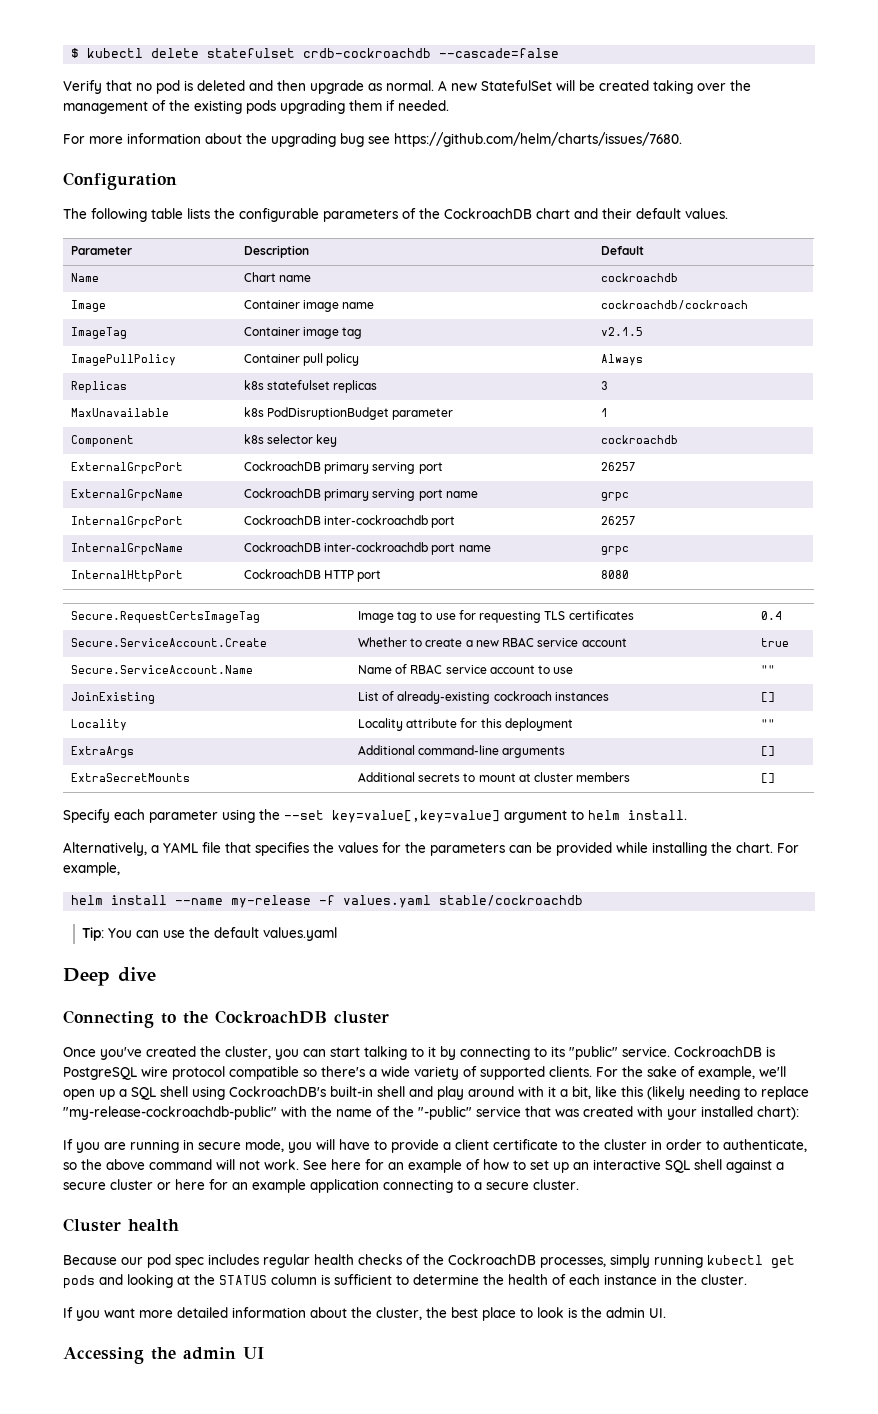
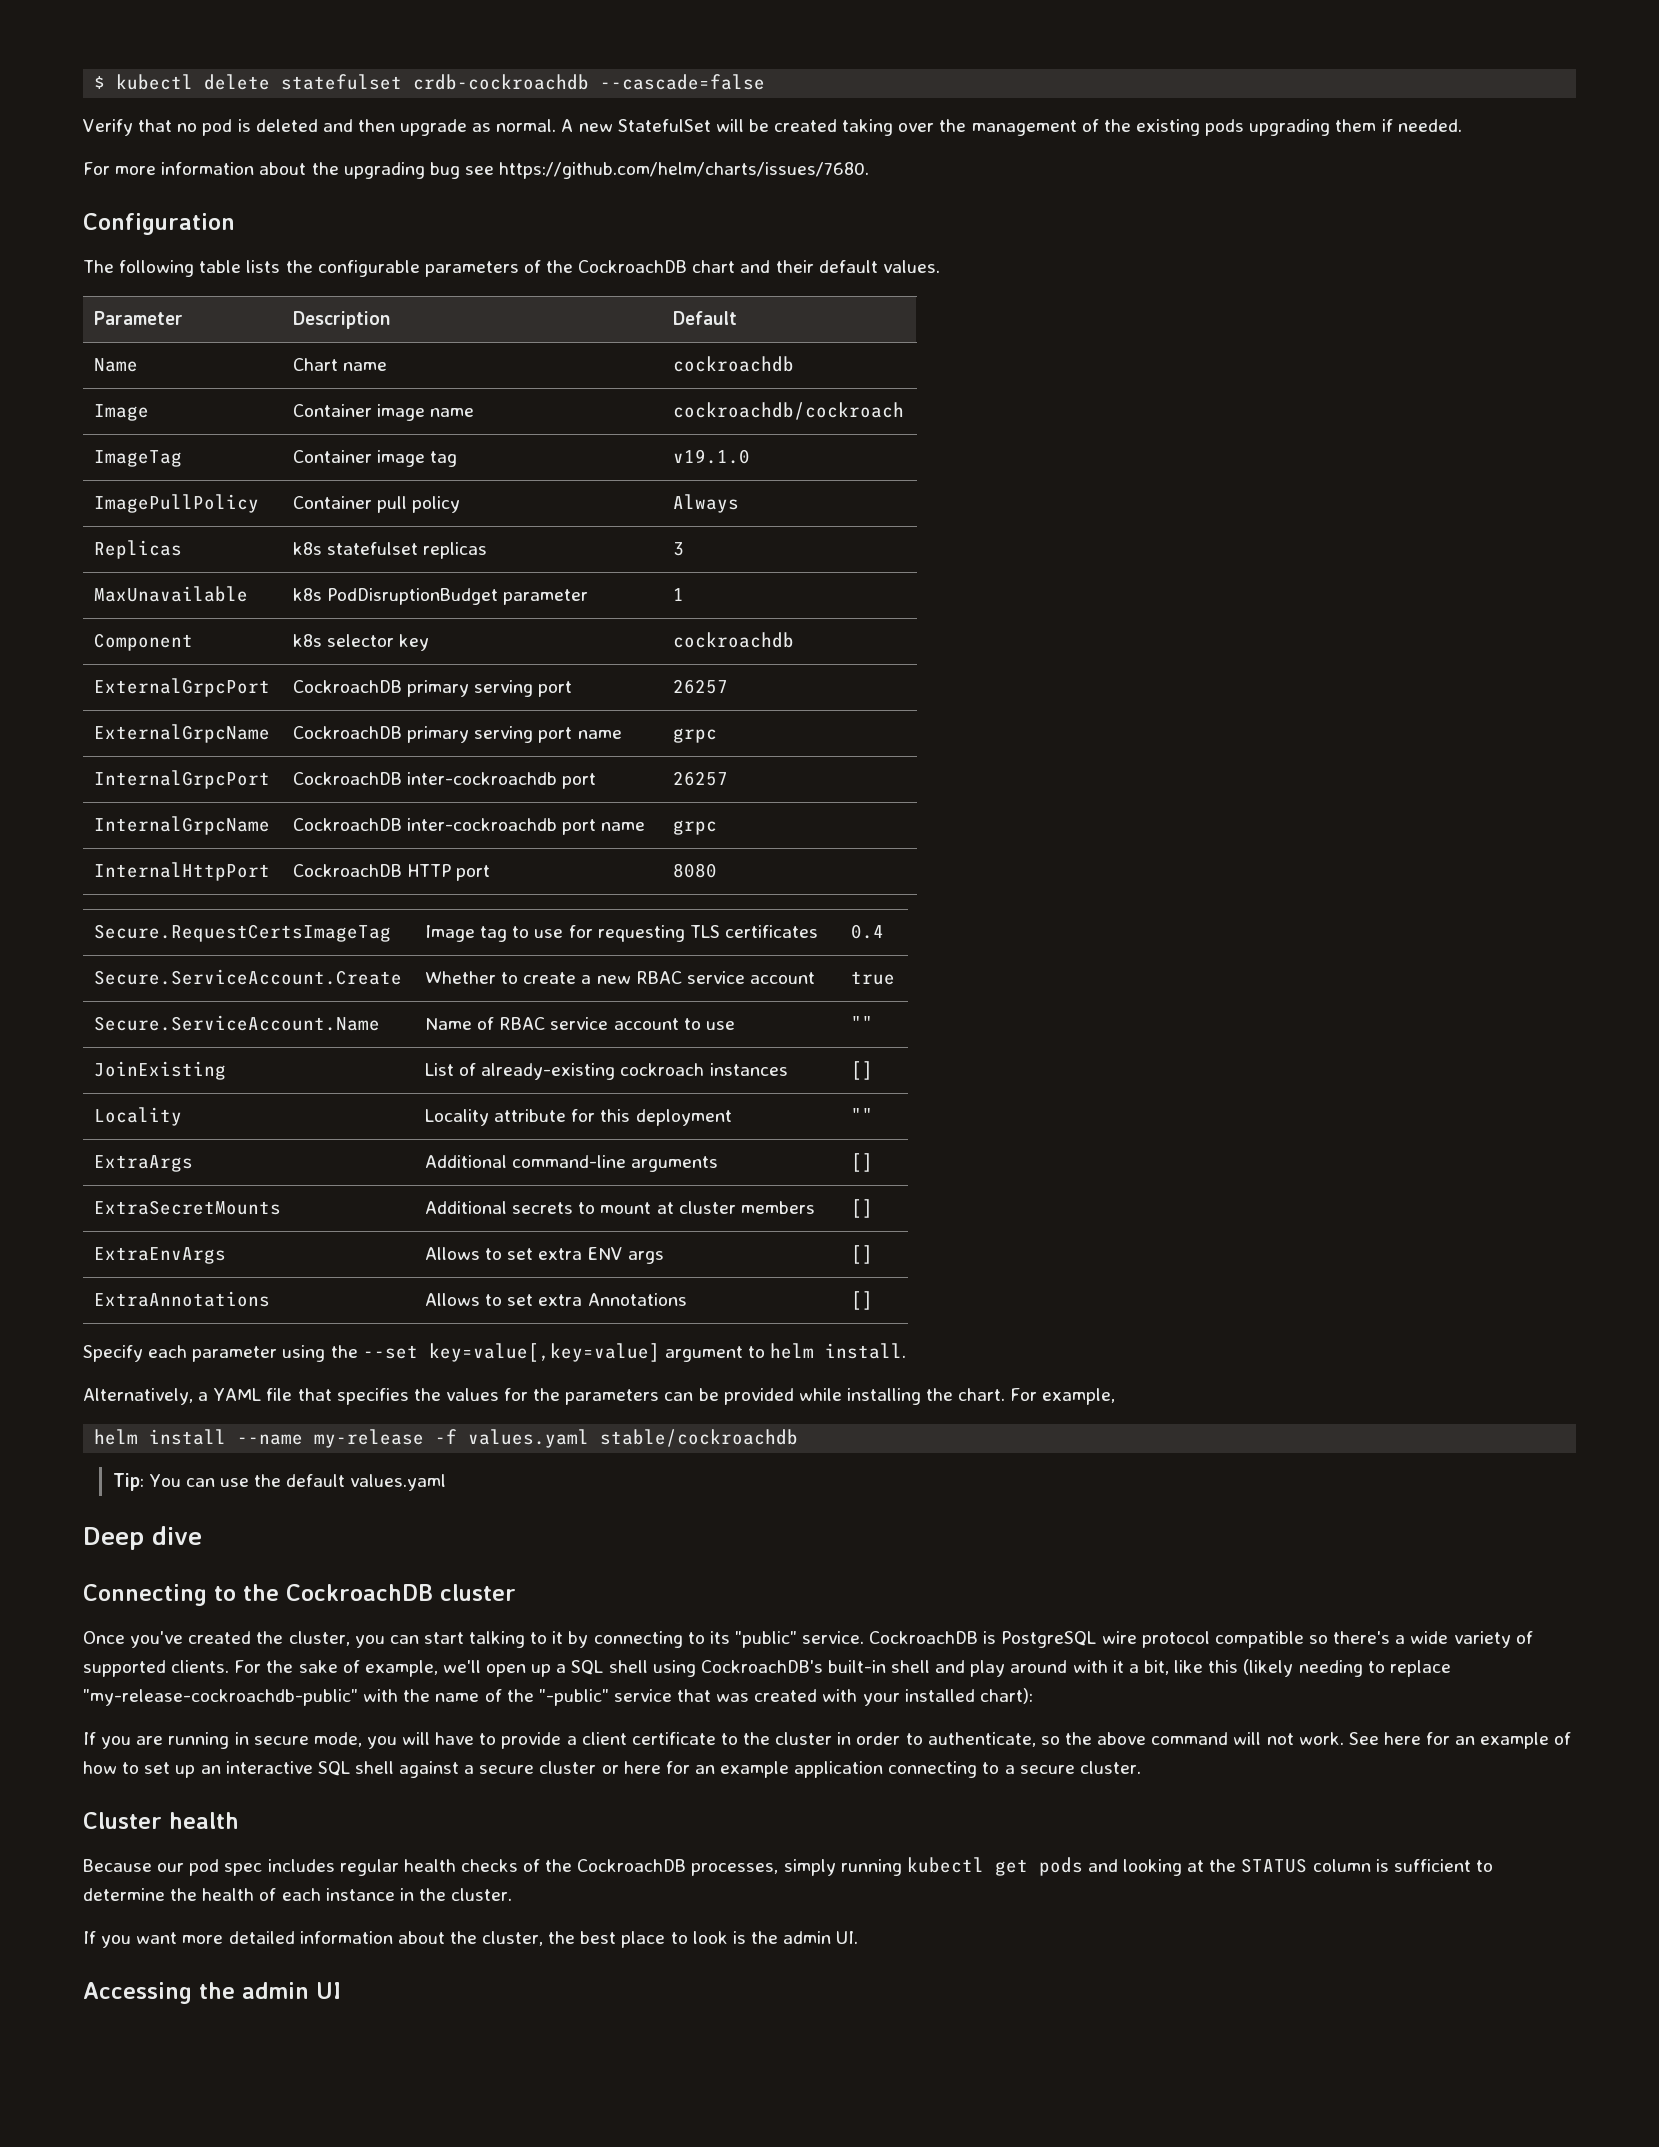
- ImageTag | Container image tag | v2.1.5
+ ImageTag | Container image tag | v19.1.0
+ ExtraEnvArgs | Allows to set extra ENV args | []
+ ExtraAnnotations | Allows to set extra Annotations | []

